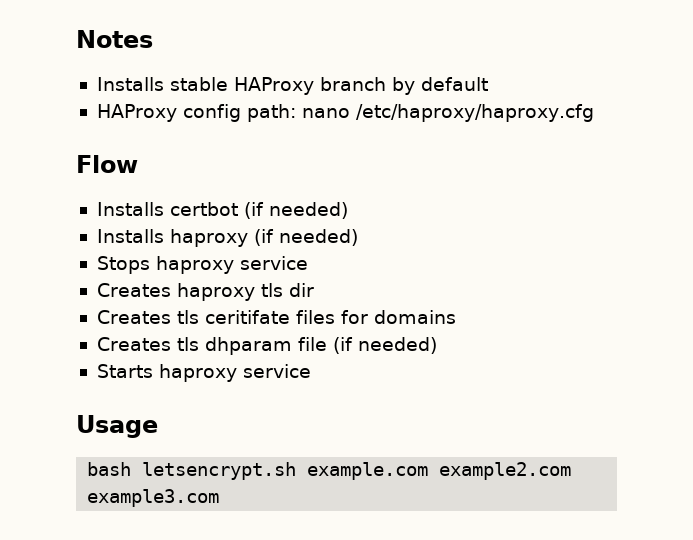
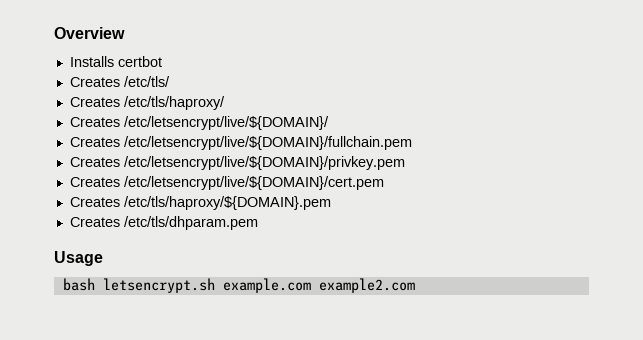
- Notes
- Installs stable HAProxy branch by default
- HAProxy config path: nano /etc/haproxy/haproxy.cfg
- Flow
- Installs certbot (if needed)
- Installs haproxy (if needed)
- Stops haproxy service
- Creates haproxy tls dir
- Creates tls ceritifate files for domains
- Creates tls dhparam file (if needed)
- Starts haproxy service
+ Overview
+ Installs certbot
+ Creates /etc/tls/
+ Creates /etc/tls/haproxy/
+ Creates /etc/letsencrypt/live/${DOMAIN}/
+ Creates /etc/letsencrypt/live/${DOMAIN}/fullchain.pem
+ Creates /etc/letsencrypt/live/${DOMAIN}/privkey.pem
+ Creates /etc/letsencrypt/live/${DOMAIN}/cert.pem
+ Creates /etc/tls/haproxy/${DOMAIN}.pem
+ Creates /etc/tls/dhparam.pem
- bash letsencrypt.sh example.com example2.com example3.com
+ bash letsencrypt.sh example.com example2.com

